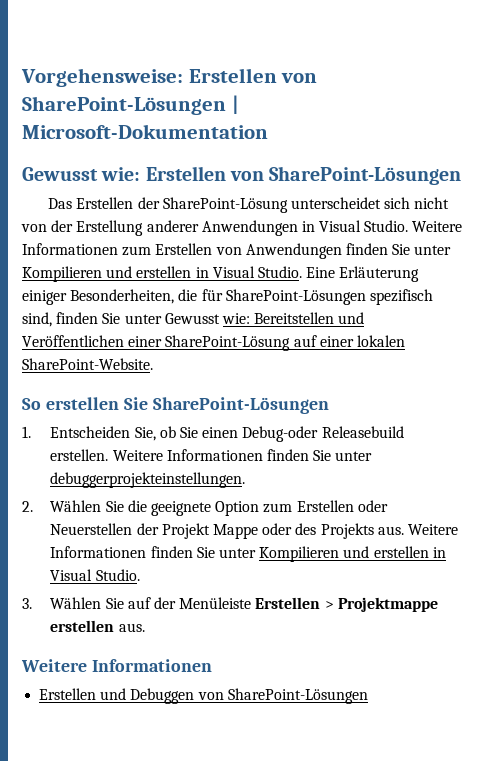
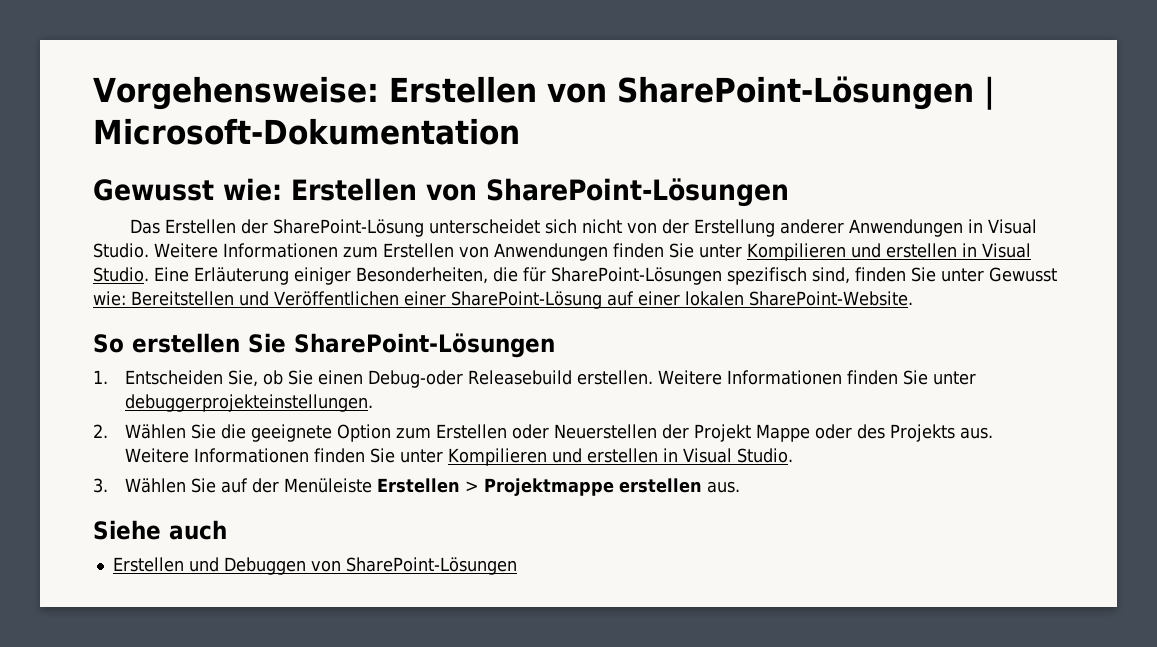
  3. Wählen Sie auf der Menüleiste Erstellen > Projektmappe erstellen aus.
- Weitere Informationen
+ Siehe auch

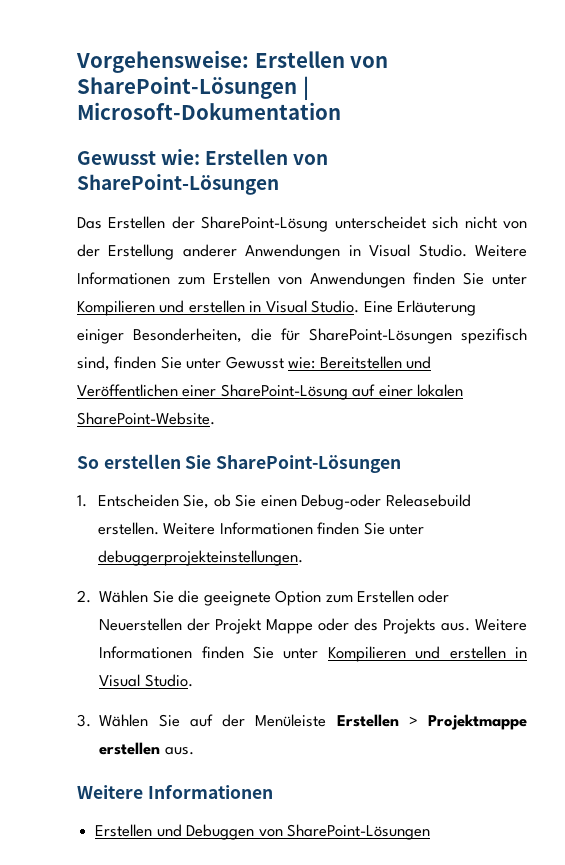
  3. Wählen Sie auf der Menüleiste Erstellen > Projektmappe erstellen aus.
- Siehe auch
+ Weitere Informationen

